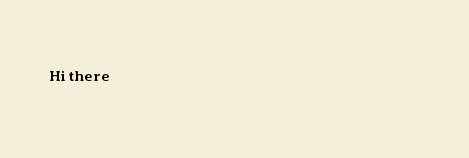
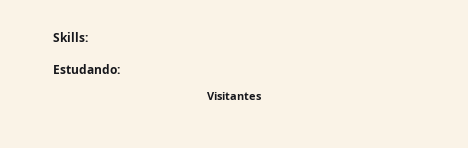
- Hi there
+ Skills:
+ Estudando:
+ Visitantes

